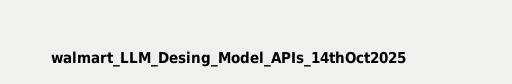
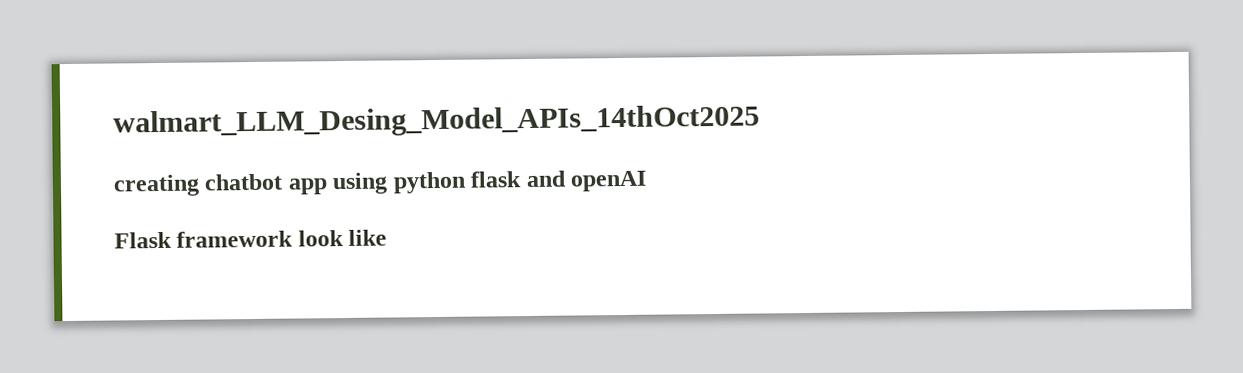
+ creating chatbot app using python flask and openAI
+ Flask framework look like

